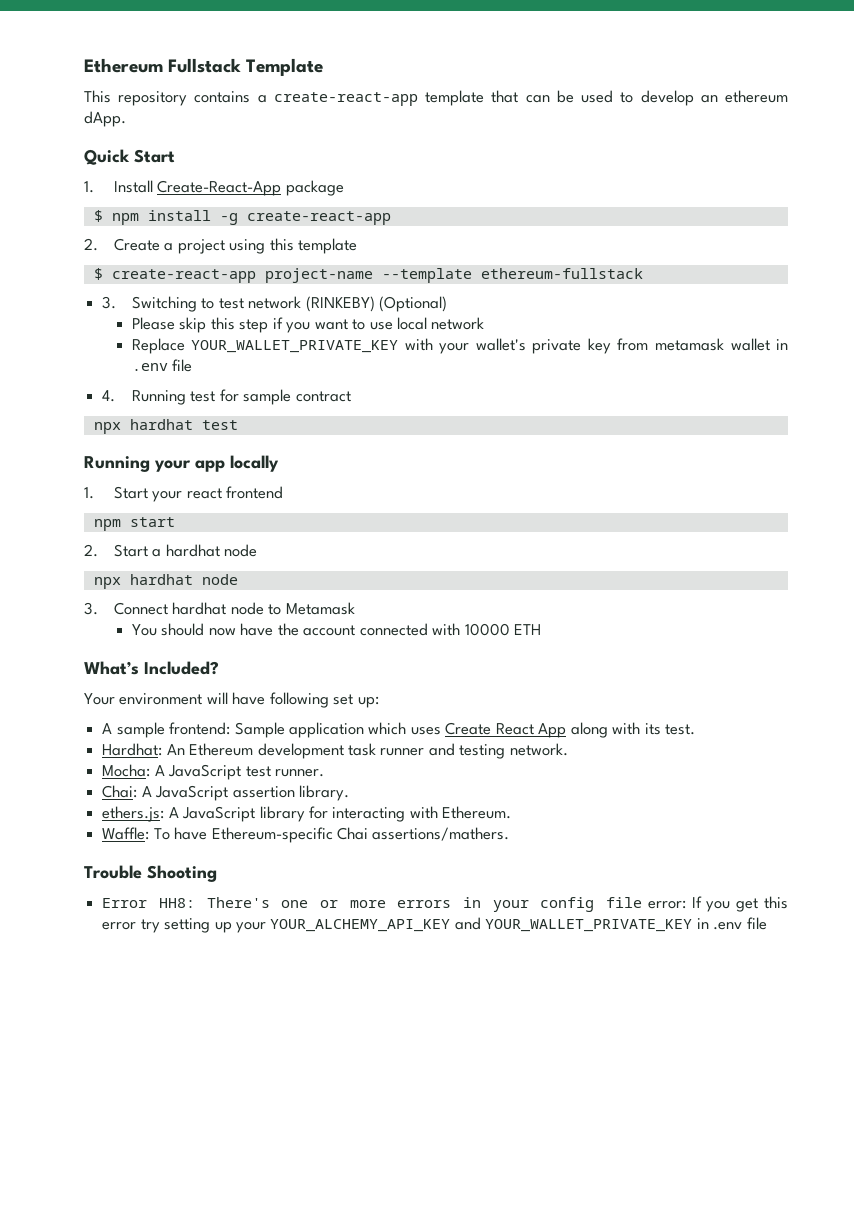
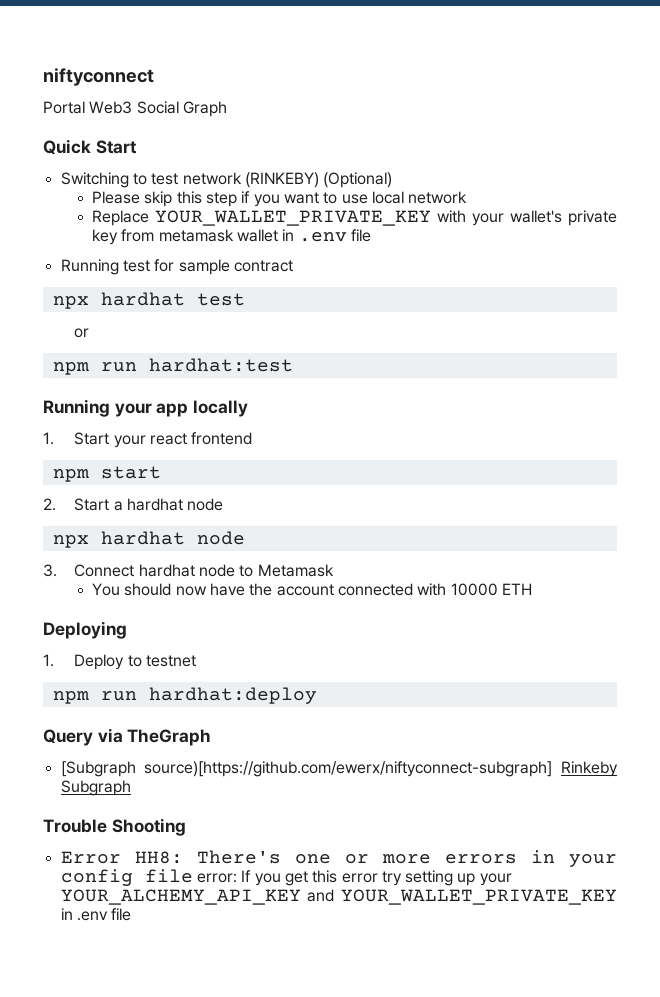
- Ethereum Fullstack Template
- This repository contains a create-react-app template that can be used to develop an ethereum dApp.
+ niftyconnect
+ Portal Web3 Social Graph
  Quick Start
- 1. Install Create-React-App package
- $ npm install -g create-react-app
- 2. Create a project using this template
- $ create-react-app project-name --template ethereum-fullstack
- 3. Switching to test network (RINKEBY) (Optional)
+ Switching to test network (RINKEBY) (Optional)
- 4. Running test for sample contract
+ Running test for sample contract
  npx hardhat test
+ or
+ npm run hardhat:test
- What’s Included?
- Your environment will have following set up:
- A sample frontend: Sample application which uses Create React App along with its test.
- Hardhat: An Ethereum development task runner and testing network.
- Mocha: A JavaScript test runner.
- Chai: A JavaScript assertion library.
- ethers.js: A JavaScript library for interacting with Ethereum.
- Waffle: To have Ethereum-specific Chai assertions/mathers.
+ Deploying
+ 1. Deploy to testnet
+ npm run hardhat:deploy
+ Query via TheGraph
+ [Subgraph source)[https://github.com/ewerx/niftyconnect-subgraph] Rinkeby Subgraph

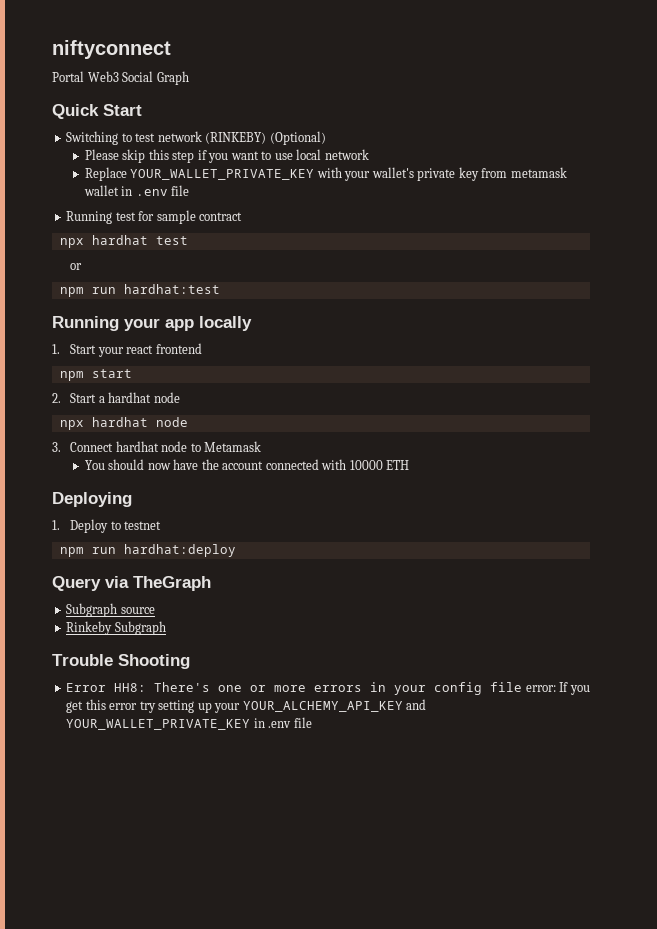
- [Subgraph source)[https://github.com/ewerx/niftyconnect-subgraph] Rinkeby Subgraph
+ Subgraph source
+ Rinkeby Subgraph

